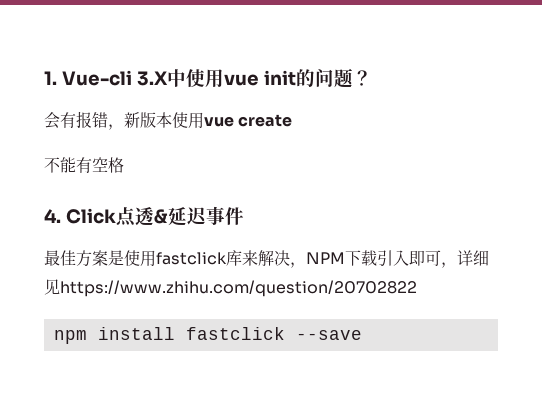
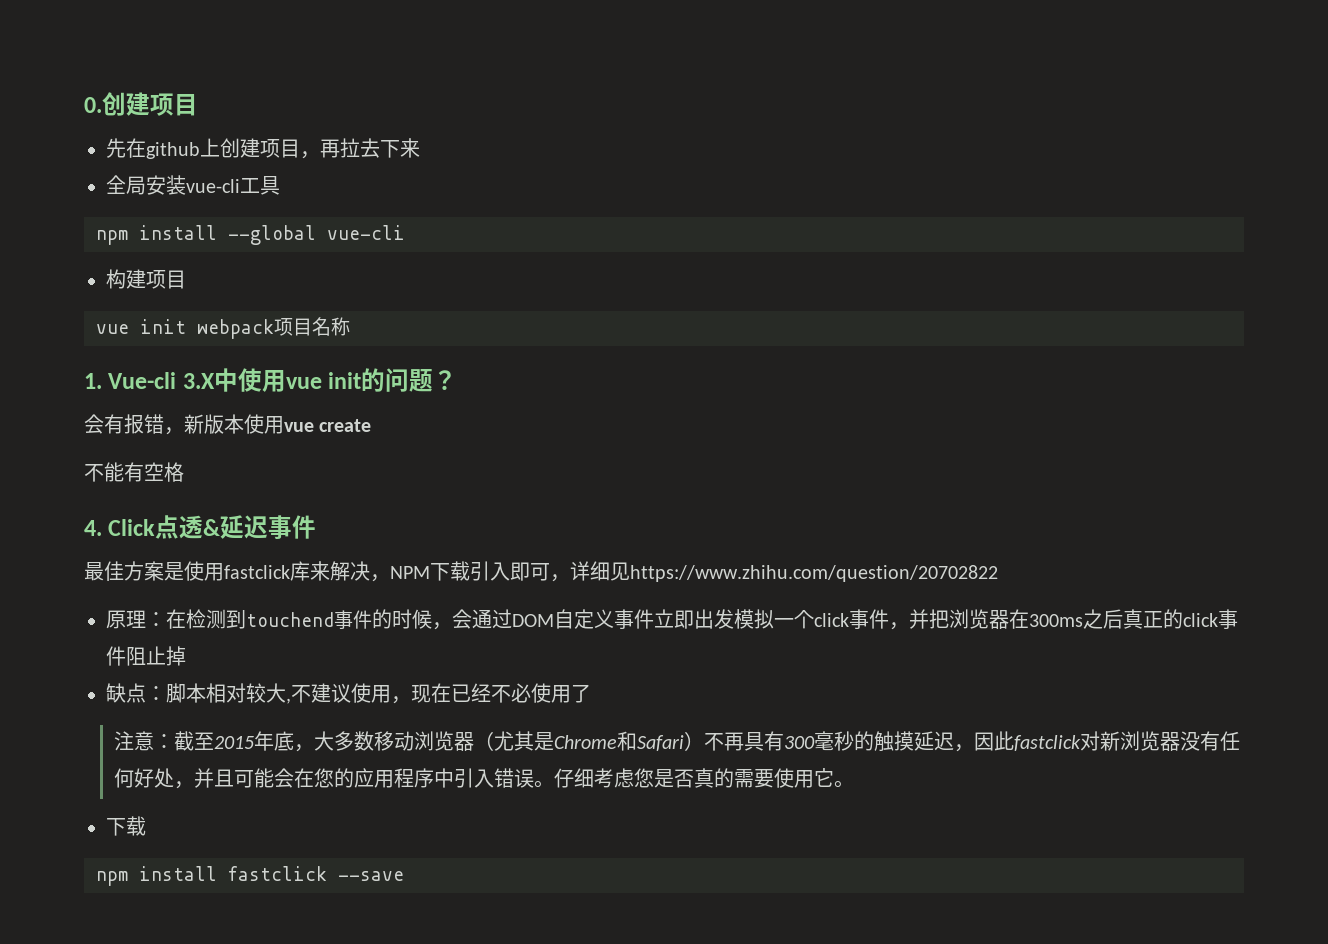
+ 0.创建项目
+ 先在github上创建项目，再拉去下来
+ 全局安装vue-cli工具
+ npm install --global vue-cli
+ 构建项目
+ vue init webpack项目名称
+ 原理：在检测到touchend事件的时候，会通过DOM自定义事件立即出发模拟一个click事件，并把浏览器在300ms之后真正的click事件阻止掉
+ 缺点：脚本相对较大,不建议使用，现在已经不必使用了
+ 注意：截至2015年底，大多数移动浏览器（尤其是Chrome和Safari）不再具有300毫秒的触摸延迟，因此fastclick对新浏览器没有任何好处，并且可能会在您的应用程序中引入错误。仔细考虑您是否真的需要使用它。
+ 下载

